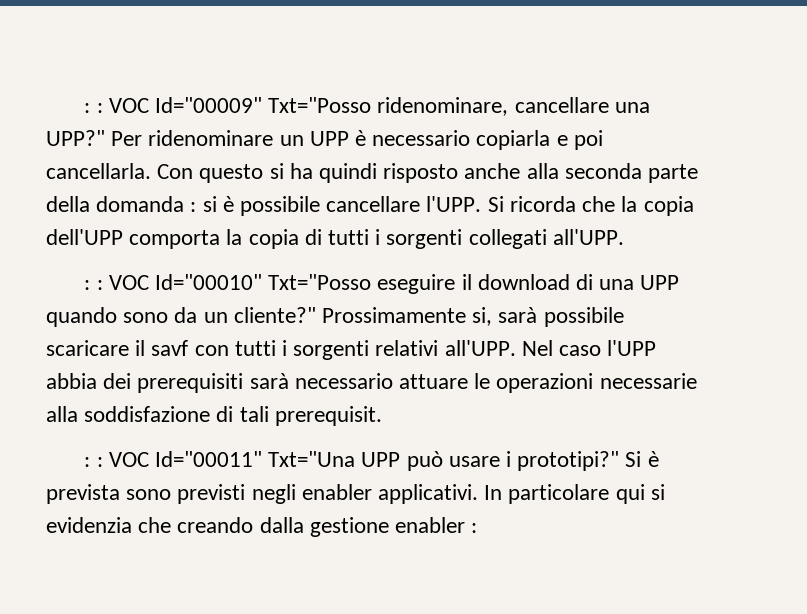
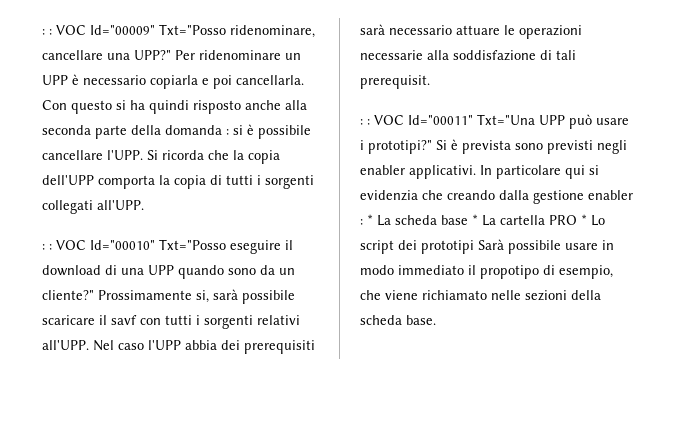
- In particolare qui si evidenzia che creando dalla gestione enabler :
+ In particolare qui si evidenzia che creando dalla gestione enabler : * La scheda base * La cartella PRO * Lo script dei prototipi Sarà possibile usare in modo immediato il propotipo di esempio, che viene richiamato nelle sezioni della scheda base.

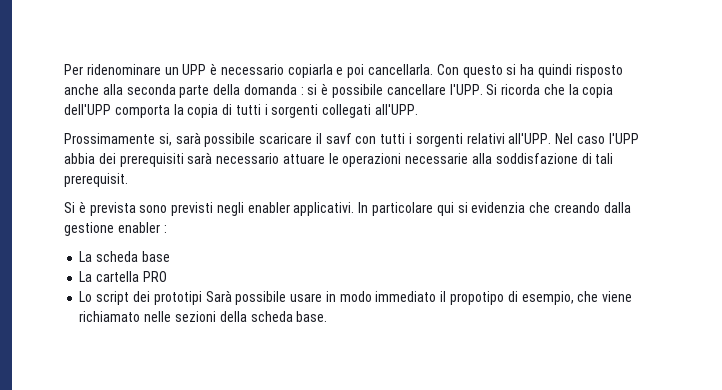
- : : VOC Id="00009" Txt="Posso ridenominare, cancellare una UPP?"
- : : VOC Id="00010" Txt="Posso eseguire il download di una UPP quando sono da un cliente?"
- : : VOC Id="00011" Txt="Una UPP può usare i prototipi?"
- In particolare qui si evidenzia che creando dalla gestione enabler : * La scheda base * La cartella PRO * Lo script dei prototipi Sarà possibile usare in modo immediato il propotipo di esempio, che viene richiamato nelle sezioni della scheda base.
+ In particolare qui si evidenzia che creando dalla gestione enabler :
+ La scheda base
+ La cartella PRO
+ Lo script dei prototipi Sarà possibile usare in modo immediato il propotipo di esempio, che viene richiamato nelle sezioni della scheda base.

